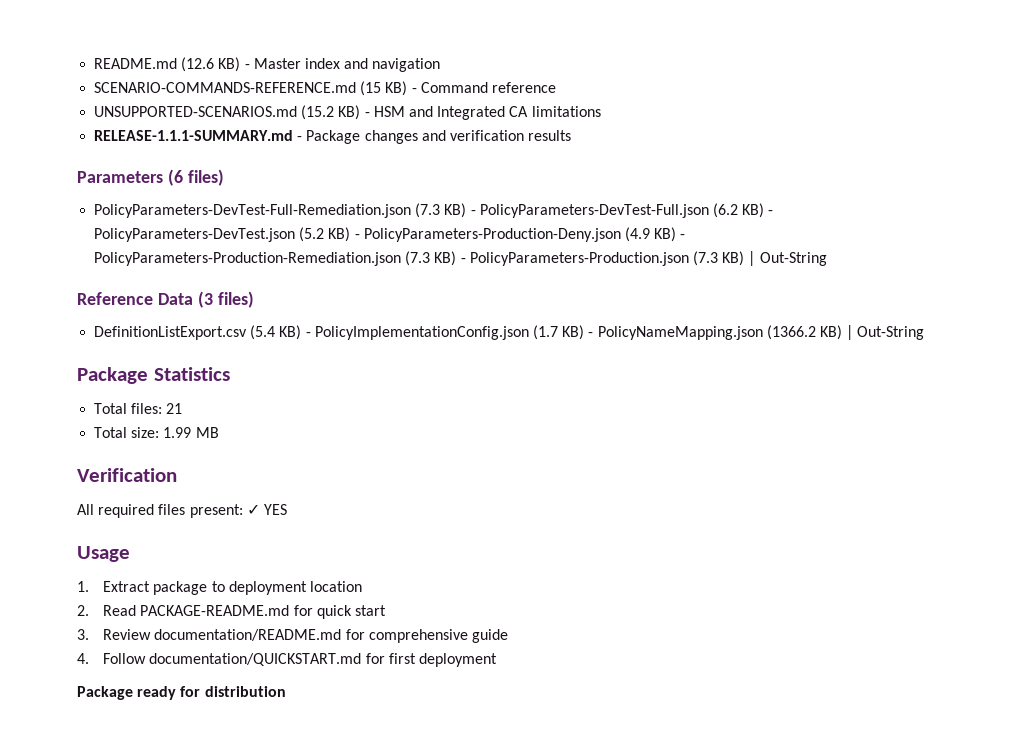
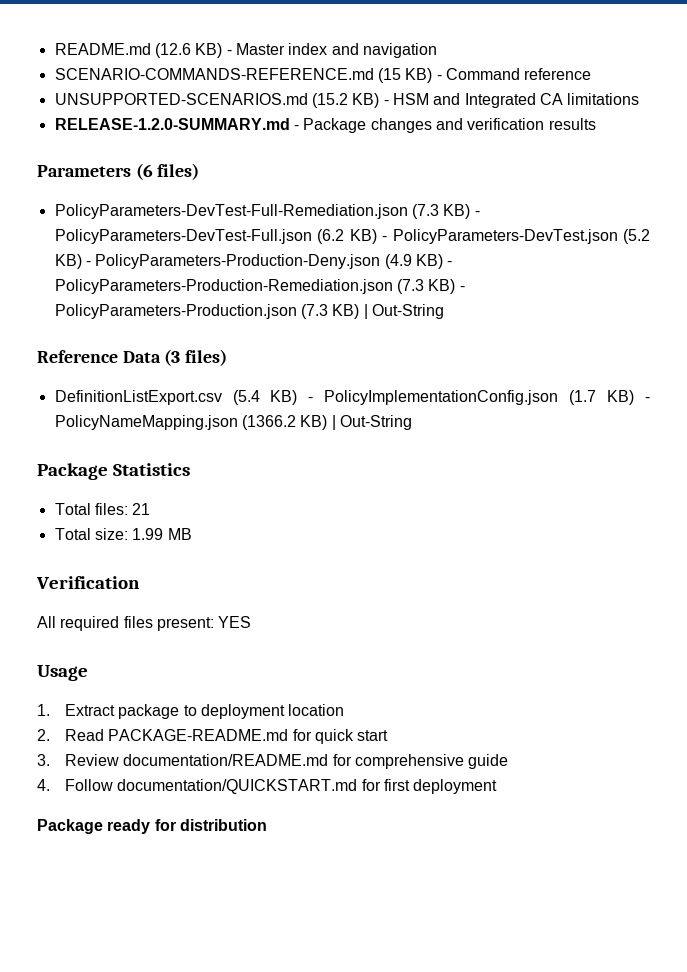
- RELEASE-1.1.1-SUMMARY.md - Package changes and verification results
+ RELEASE-1.2.0-SUMMARY.md - Package changes and verification results
- All required files present: ✓ YES
+ All required files present: YES

